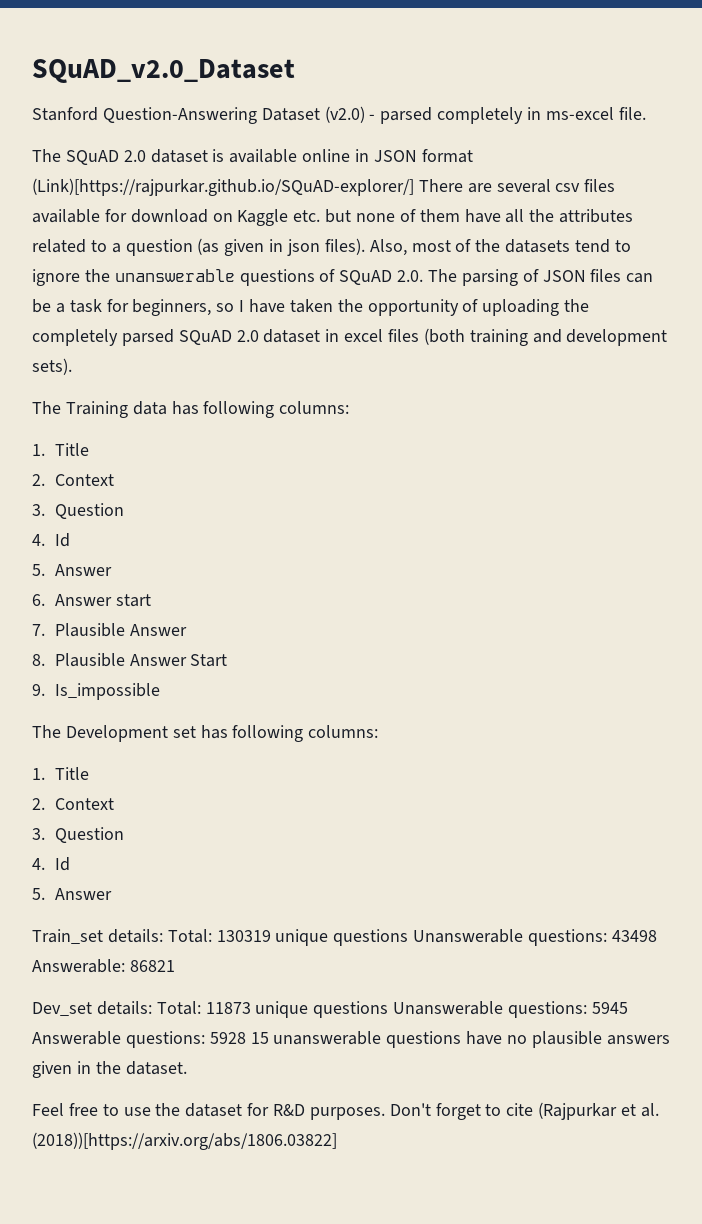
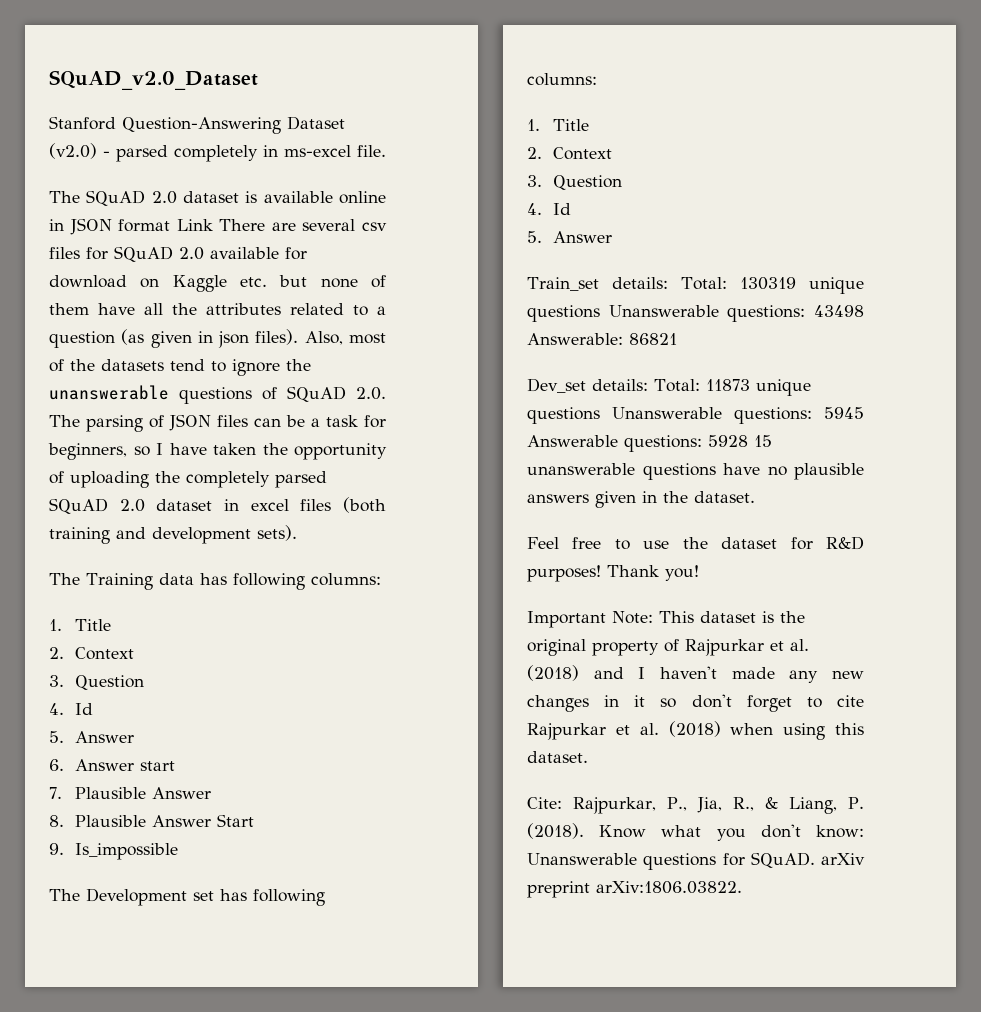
- The SQuAD 2.0 dataset is available online in JSON format (Link)[https://rajpurkar.github.io/SQuAD-explorer/] There are several csv files available for download on Kaggle etc. but none of them have all the attributes related to a question (as given in json files).
+ The SQuAD 2.0 dataset is available online in JSON format Link There are several csv files for SQuAD 2.0 available for download on Kaggle etc. but none of them have all the attributes related to a question (as given in json files).
- Feel free to use the dataset for R&D purposes. Don't forget to cite (Rajpurkar et al. (2018))[https://arxiv.org/abs/1806.03822]
+ Feel free to use the dataset for R&D purposes! Thank you!
+ Important Note: This dataset is the original property of Rajpurkar et al. (2018) and I haven't made any new changes in it so don't forget to cite Rajpurkar et al. (2018) when using this dataset.
+ Cite: Rajpurkar, P., Jia, R., & Liang, P. (2018). Know what you don't know: Unanswerable questions for SQuAD. arXiv preprint arXiv:1806.03822.

